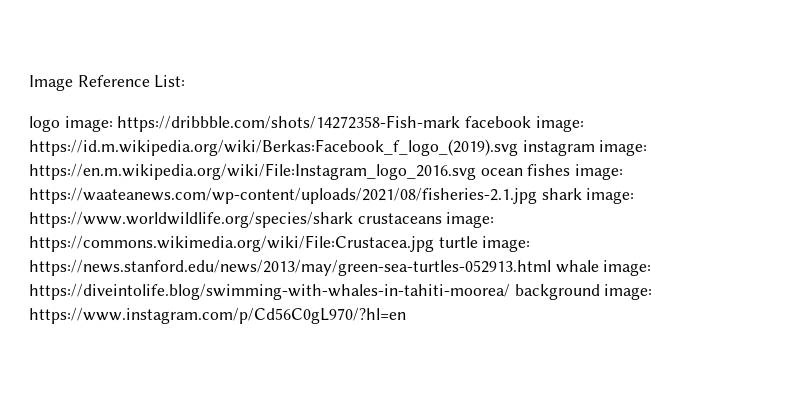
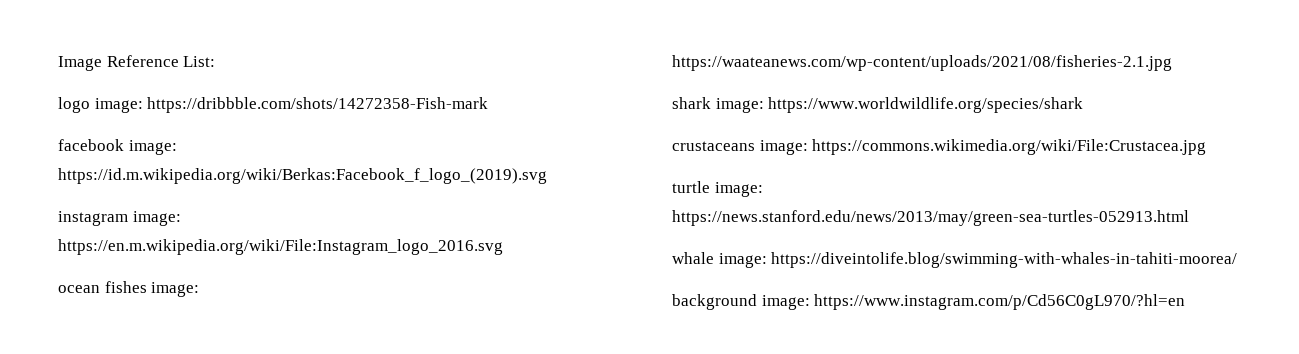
- logo image: https://dribbble.com/shots/14272358-Fish-mark facebook image: https://id.m.wikipedia.org/wiki/Berkas:Facebook_f_logo_(2019).svg instagram image: https://en.m.wikipedia.org/wiki/File:Instagram_logo_2016.svg ocean fishes image: https://waateanews.com/wp-content/uploads/2021/08/fisheries-2.1.jpg shark image: https://www.worldwildlife.org/species/shark crustaceans image: https://commons.wikimedia.org/wiki/File:Crustacea.jpg turtle image: https://news.stanford.edu/news/2013/may/green-sea-turtles-052913.html whale image: https://diveintolife.blog/swimming-with-whales-in-tahiti-moorea/ background image: https://www.instagram.com/p/Cd56C0gL970/?hl=en
+ logo image: https://dribbble.com/shots/14272358-Fish-mark
+ facebook image: https://id.m.wikipedia.org/wiki/Berkas:Facebook_f_logo_(2019).svg
+ instagram image: https://en.m.wikipedia.org/wiki/File:Instagram_logo_2016.svg
+ ocean fishes image: https://waateanews.com/wp-content/uploads/2021/08/fisheries-2.1.jpg
+ shark image: https://www.worldwildlife.org/species/shark
+ crustaceans image: https://commons.wikimedia.org/wiki/File:Crustacea.jpg
+ turtle image: https://news.stanford.edu/news/2013/may/green-sea-turtles-052913.html
+ whale image: https://diveintolife.blog/swimming-with-whales-in-tahiti-moorea/
+ background image: https://www.instagram.com/p/Cd56C0gL970/?hl=en

